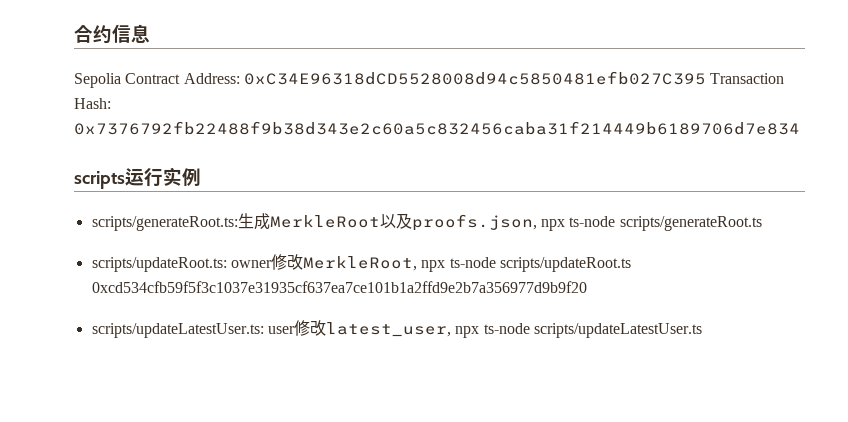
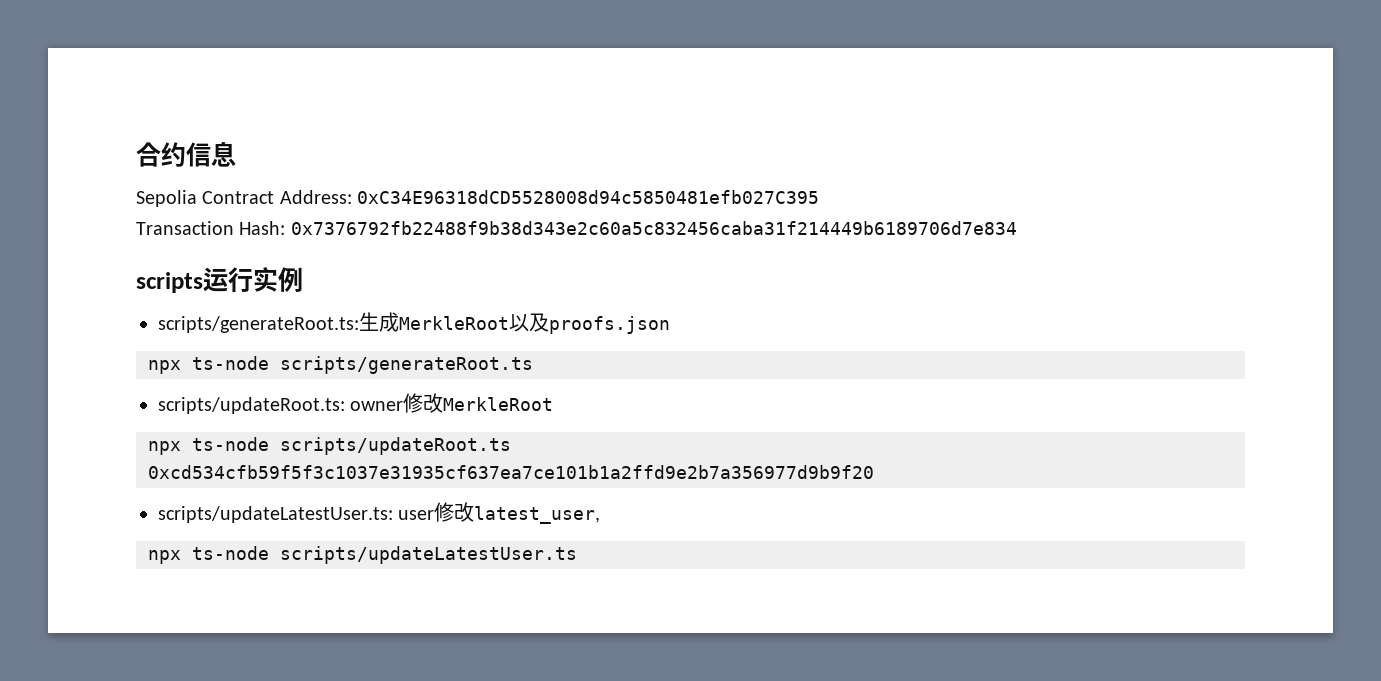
- Sepolia Contract Address: 0xC34E96318dCD5528008d94c5850481efb027C395 Transaction Hash: 0x7376792fb22488f9b38d343e2c60a5c832456caba31f214449b6189706d7e834
+ Sepolia Contract Address: 0xC34E96318dCD5528008d94c5850481efb027C395
+ Transaction Hash: 0x7376792fb22488f9b38d343e2c60a5c832456caba31f214449b6189706d7e834
- scripts/generateRoot.ts:生成MerkleRoot以及proofs.json, npx ts-node scripts/generateRoot.ts
+ scripts/generateRoot.ts:生成MerkleRoot以及proofs.json
+ npx ts-node scripts/generateRoot.ts
- scripts/updateRoot.ts: owner修改MerkleRoot, npx ts-node scripts/updateRoot.ts 0xcd534cfb59f5f3c1037e31935cf637ea7ce101b1a2ffd9e2b7a356977d9b9f20
+ scripts/updateRoot.ts: owner修改MerkleRoot
+ npx ts-node scripts/updateRoot.ts 0xcd534cfb59f5f3c1037e31935cf637ea7ce101b1a2ffd9e2b7a356977d9b9f20
- scripts/updateLatestUser.ts: user修改latest_user, npx ts-node scripts/updateLatestUser.ts
+ scripts/updateLatestUser.ts: user修改latest_user,
+ npx ts-node scripts/updateLatestUser.ts

